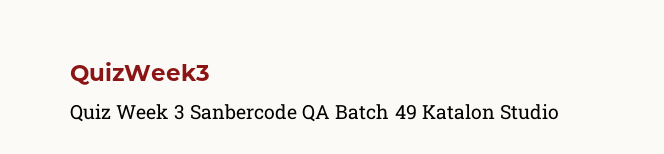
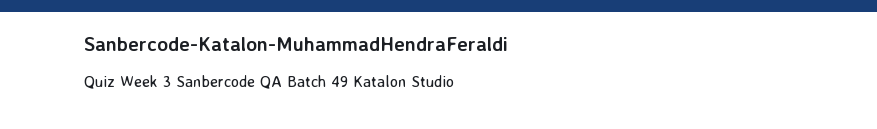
- QuizWeek3
+ Sanbercode-Katalon-MuhammadHendraFeraldi

